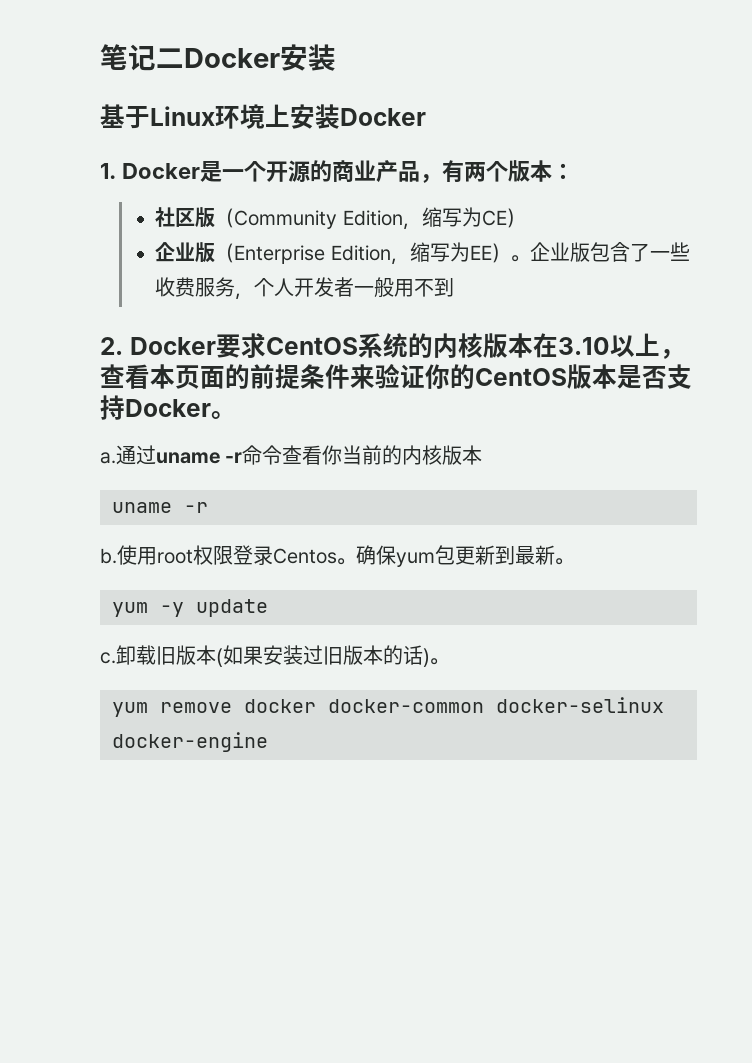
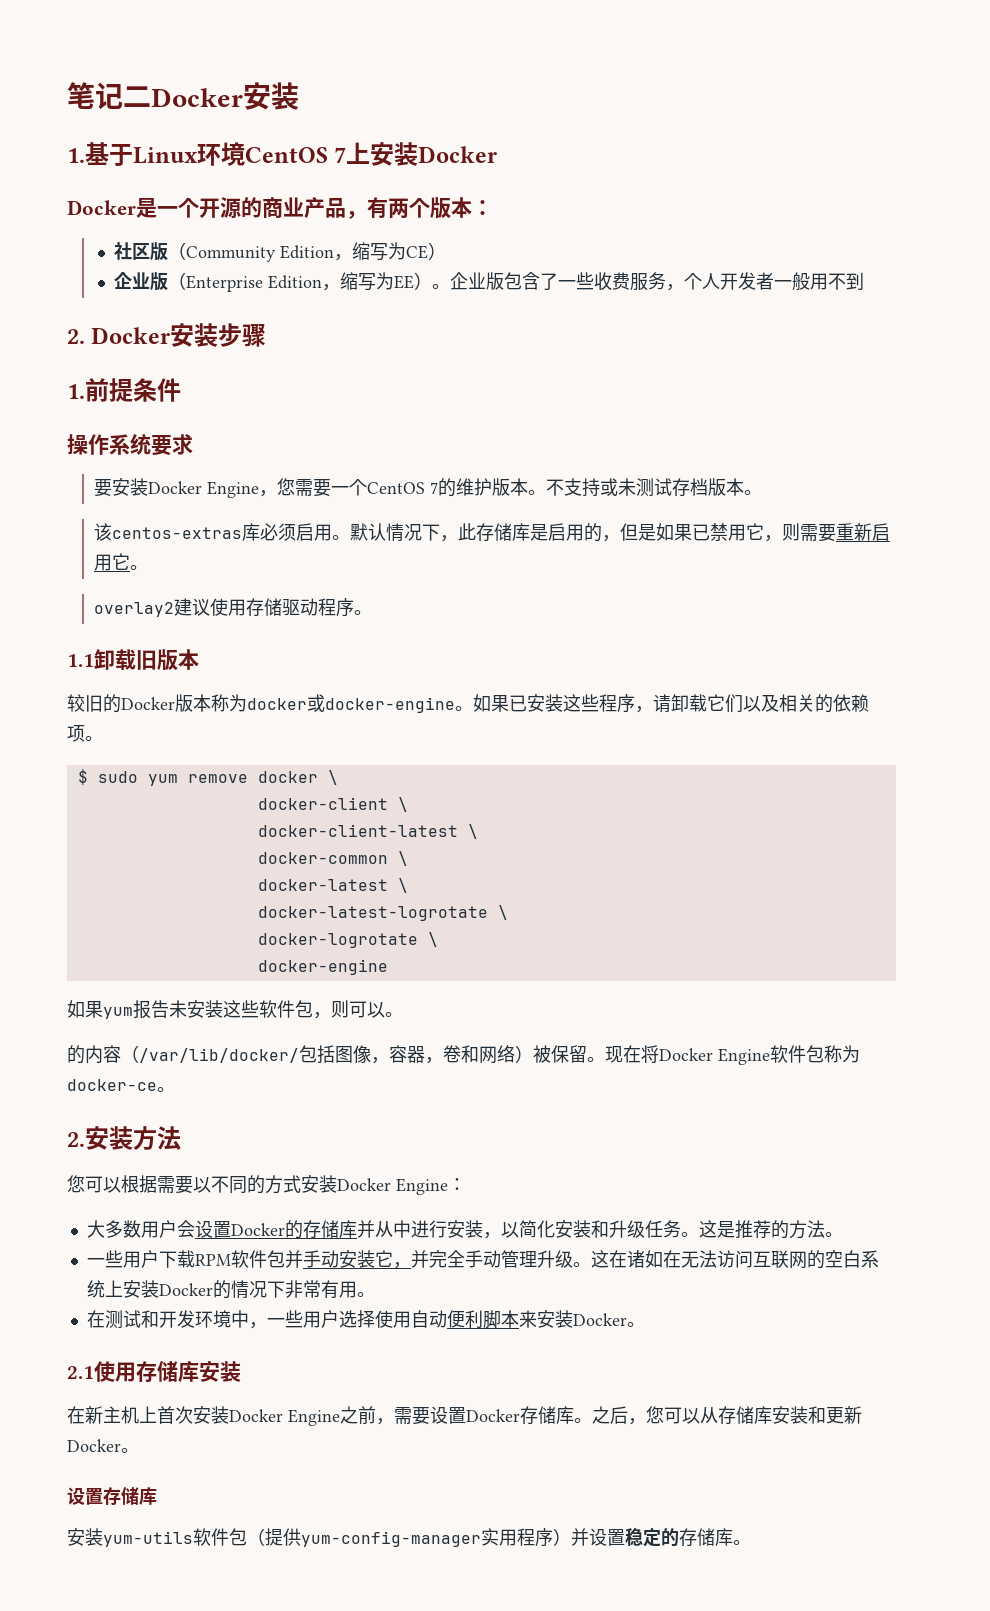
- 基于Linux环境上安装Docker
+ 1.基于Linux环境CentOS 7上安装Docker
- 1. Docker是一个开源的商业产品，有两个版本：
+ Docker是一个开源的商业产品，有两个版本：
- 2. Docker要求CentOS系统的内核版本在3.10以上，查看本页面的前提条件来验证你的CentOS版本是否支持Docker。
- a.通过uname -r命令查看你当前的内核版本
- uname -r
- b.使用root权限登录Centos。确保yum包更新到最新。
- yum -y update
- c.卸载旧版本(如果安装过旧版本的话)。
- yum remove docker docker-common docker-selinux docker-engine
+ 2. Docker安装步骤
+ 1.前提条件
+ 操作系统要求
+ 要安装Docker Engine，您需要一个CentOS 7的维护版本。不支持或未测试存档版本。
+ 该centos-extras库必须启用。默认情况下，此存储库是启用的，但是如果已禁用它，则需要重新启用它。
+ overlay2建议使用存储驱动程序。
+ 1.1卸载旧版本
+ 较旧的Docker版本称为docker或docker-engine。如果已安装这些程序，请卸载它们以及相关的依赖项。
+ $ sudo yum remove docker \
+ docker-client \
+ docker-client-latest \
+ docker-common \
+ docker-latest \
+ docker-latest-logrotate \
+ docker-logrotate \
+ docker-engine
+ 如果yum报告未安装这些软件包，则可以。
+ 的内容（/var/lib/docker/包括图像，容器，卷和网络）被保留。现在将Docker Engine软件包称为docker-ce。
+ 2.安装方法
+ 您可以根据需要以不同的方式安装Docker Engine：
+ 大多数用户会设置Docker的存储库并从中进行安装，以简化安装和升级任务。这是推荐的方法。
+ 一些用户下载RPM软件包并手动安装它，并完全手动管理升级。这在诸如在无法访问互联网的空白系统上安装Docker的情况下非常有用。
+ 在测试和开发环境中，一些用户选择使用自动便利脚本来安装Docker。
+ 2.1使用存储库安装
+ 在新主机上首次安装Docker Engine之前，需要设置Docker存储库。之后，您可以从存储库安装和更新Docker。
+ 设置存储库
+ 安装yum-utils软件包（提供yum-config-manager实用程序）并设置稳定的存储库。

